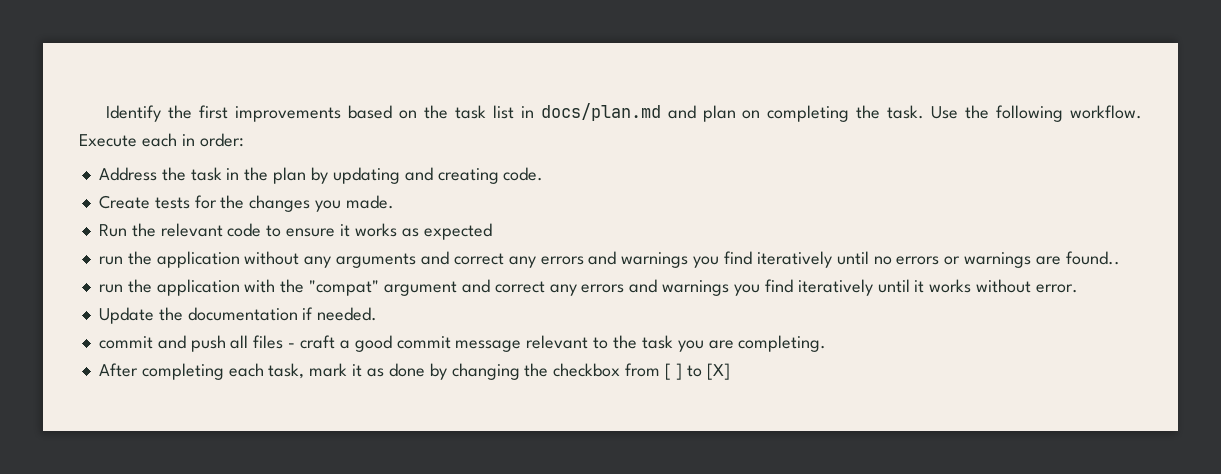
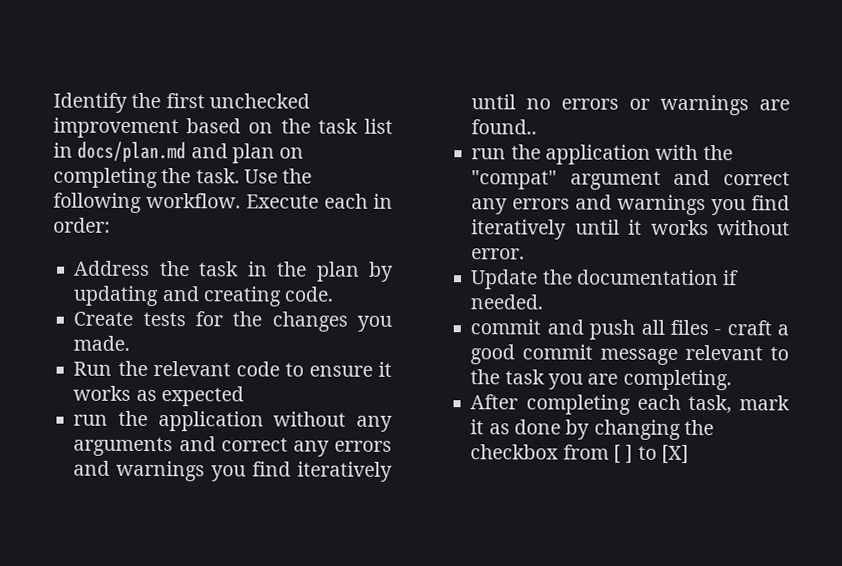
- Identify the first improvements based on the task list in docs/plan.md and plan on completing the task.
+ Identify the first unchecked improvement based on the task list in docs/plan.md and plan on completing the task.

